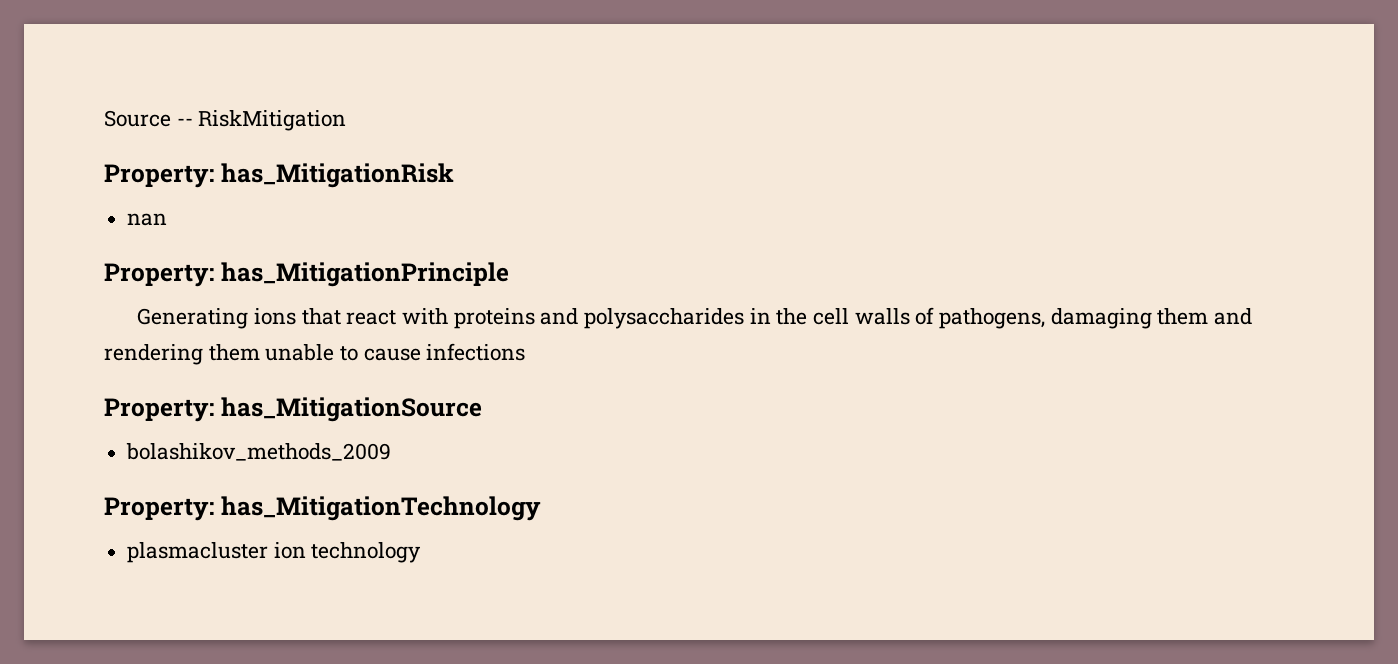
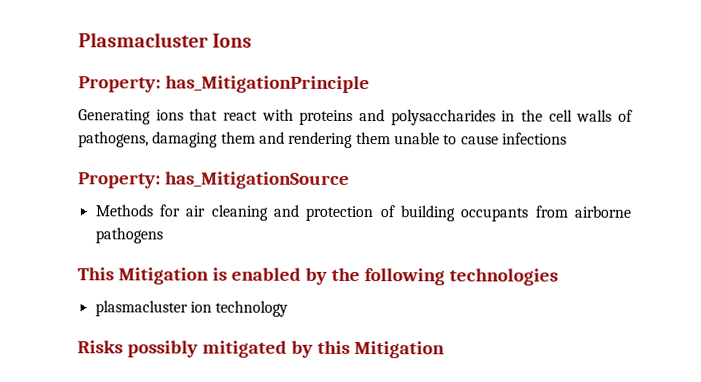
- Source -- RiskMitigation
- Property: has_MitigationRisk
- nan
+ Plasmacluster Ions
- bolashikov_methods_2009
- Property: has_MitigationTechnology
+ Methods for air cleaning and protection of building occupants from airborne pathogens
+ This Mitigation is enabled by the following technologies
  plasmacluster ion technology
+ Risks possibly mitigated by this Mitigation

